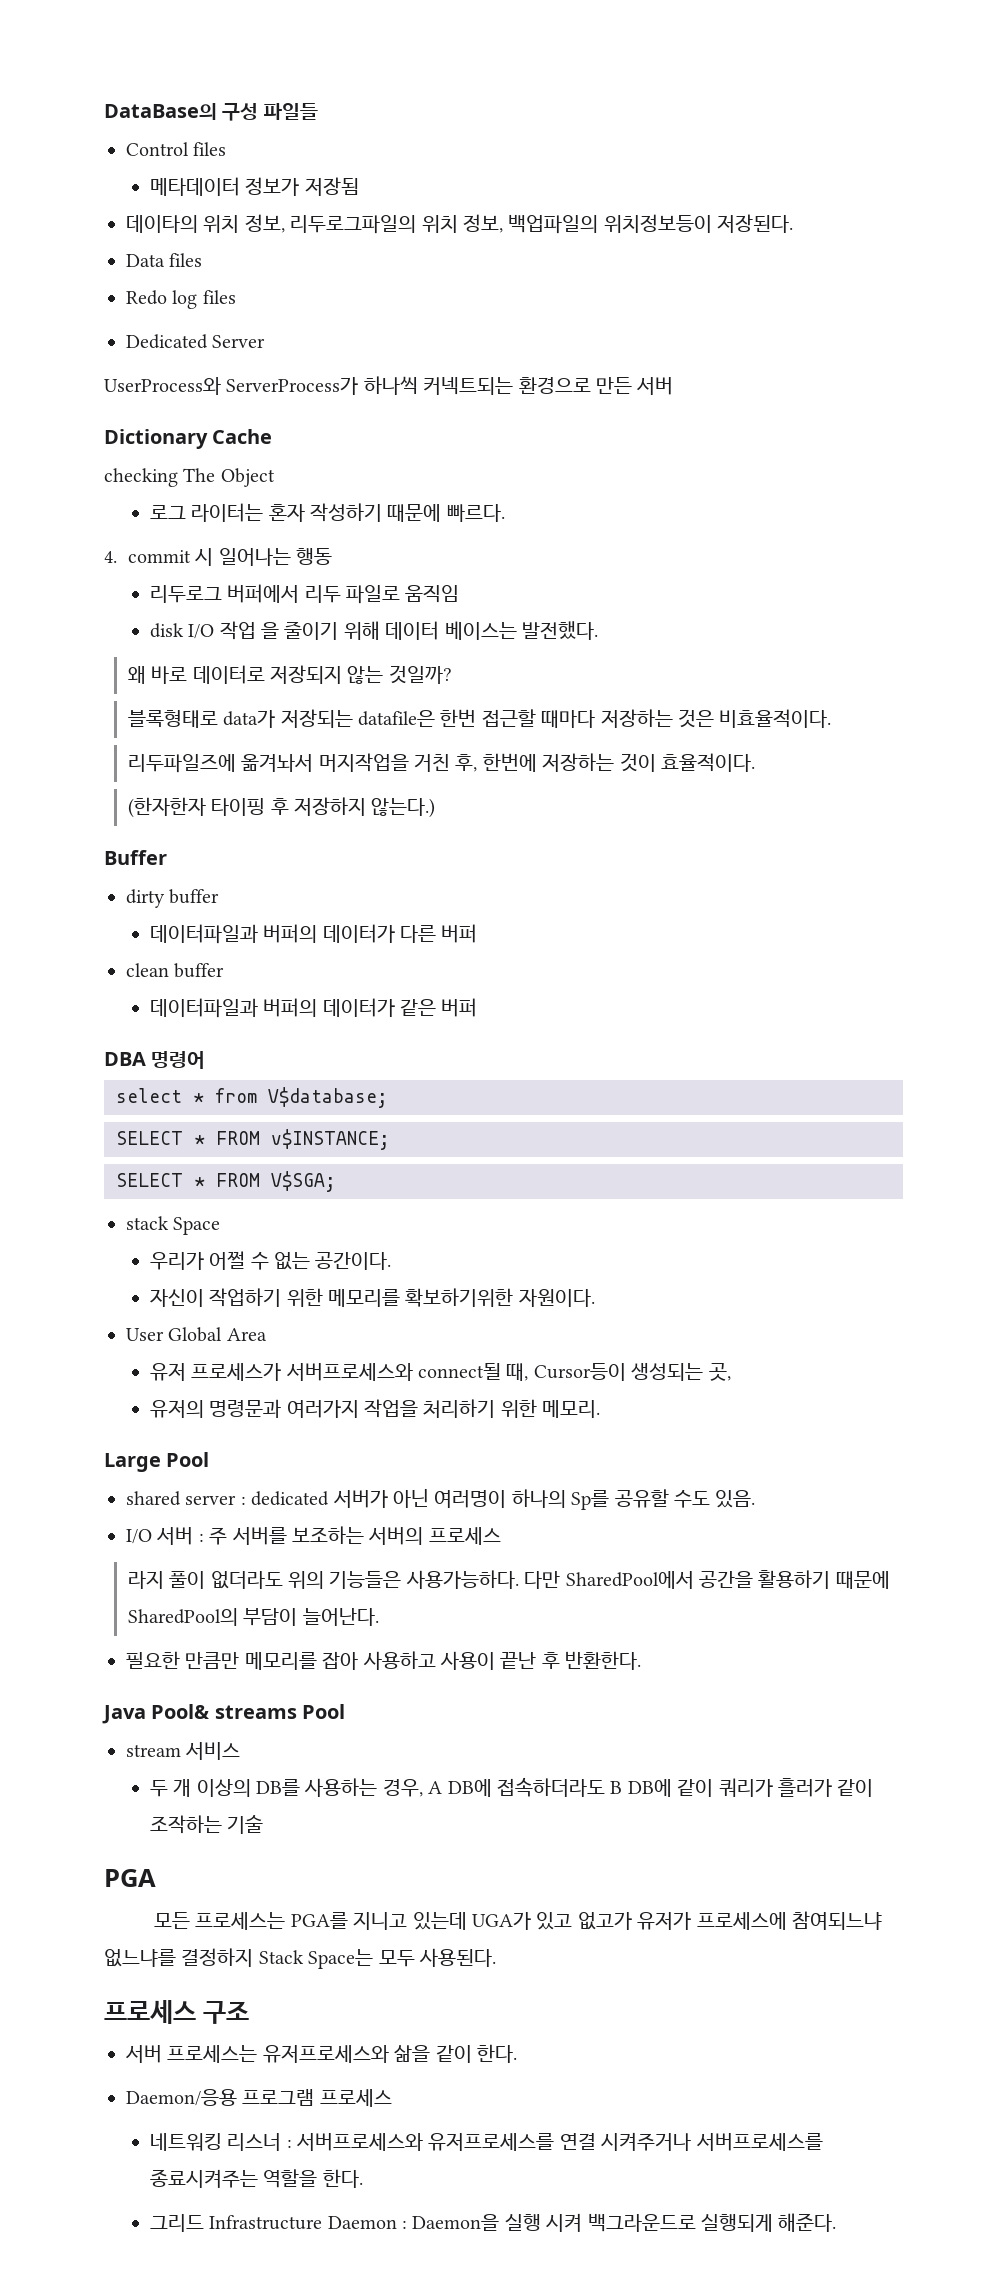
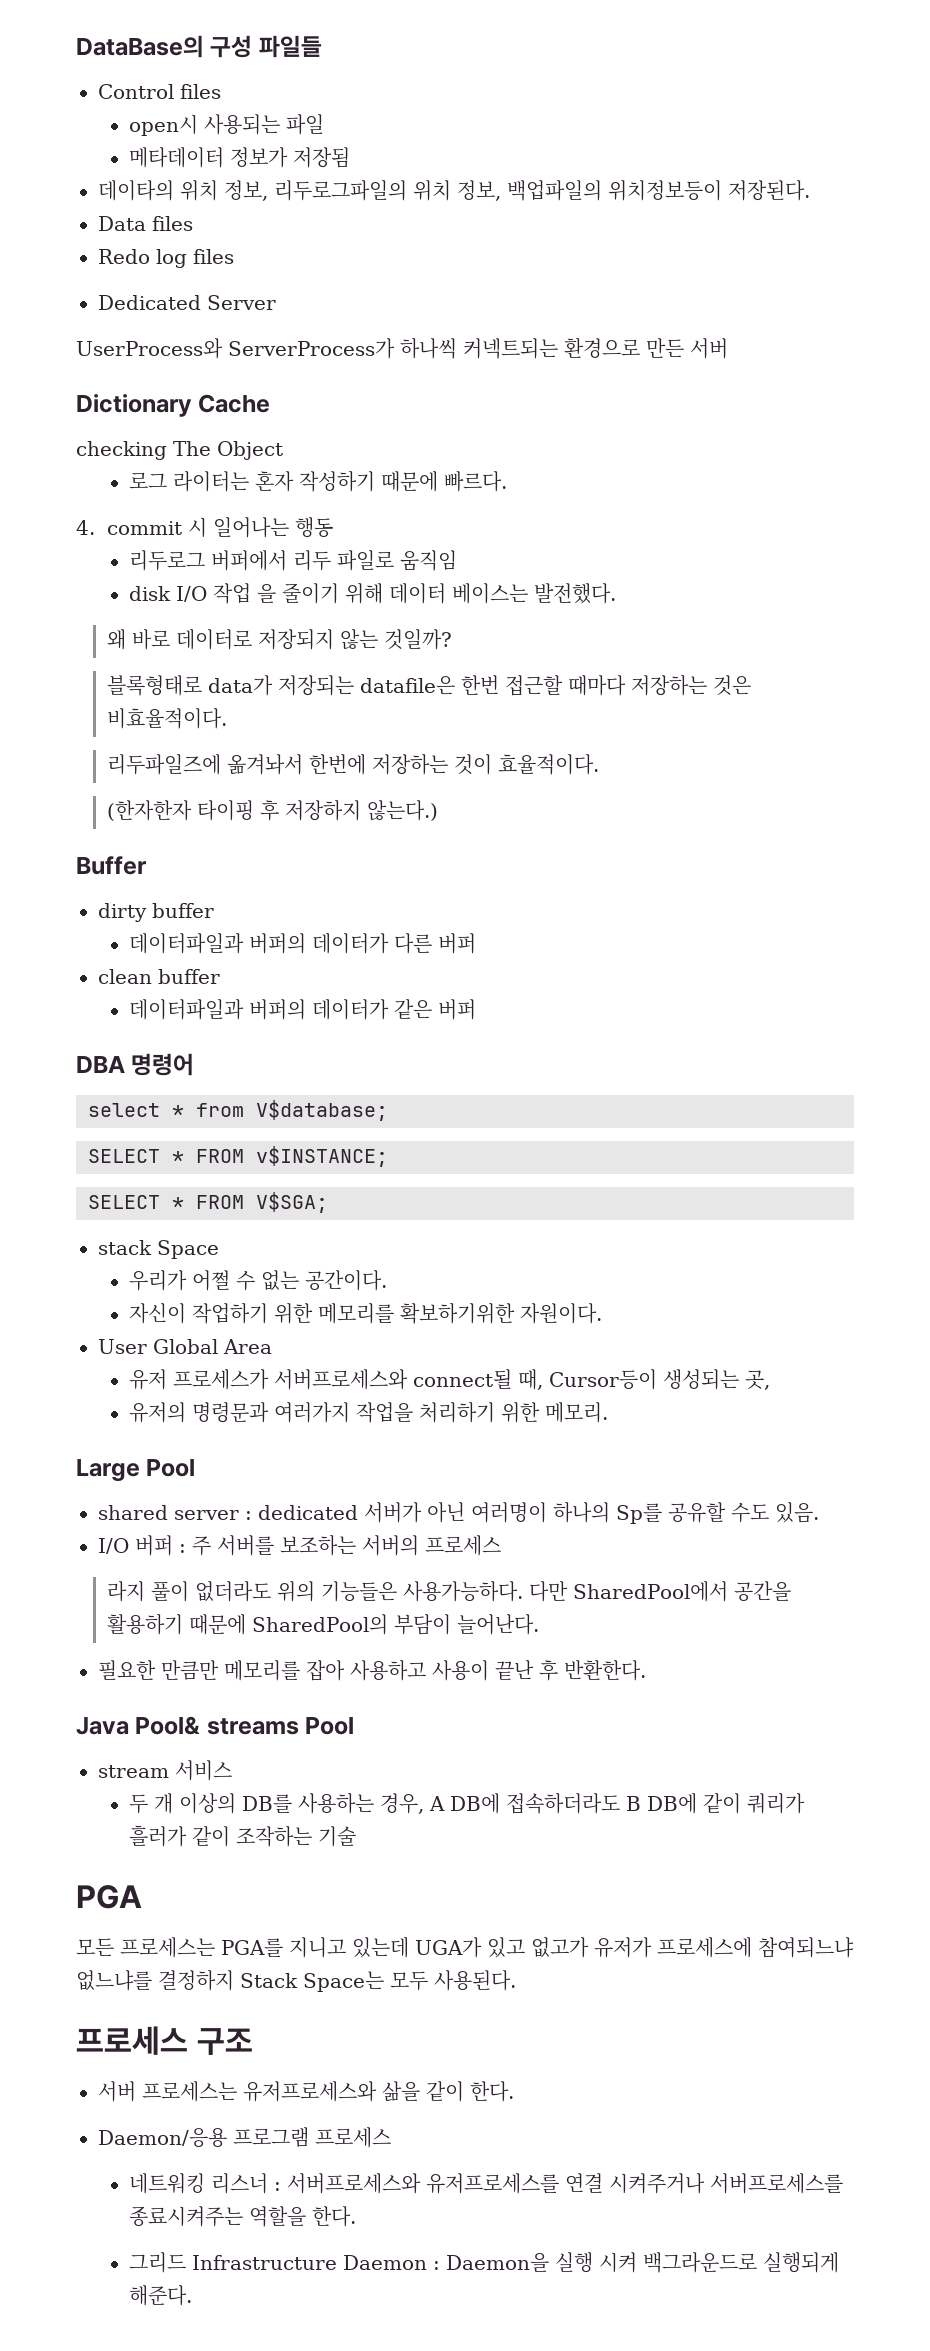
+ open시 사용되는 파일
- 리두파일즈에 옮겨놔서 머지작업을 거친 후, 한번에 저장하는 것이 효율적이다.
+ 리두파일즈에 옮겨놔서 한번에 저장하는 것이 효율적이다.
- I/O 서버 : 주 서버를 보조하는 서버의 프로세스
+ I/O 버퍼 : 주 서버를 보조하는 서버의 프로세스

